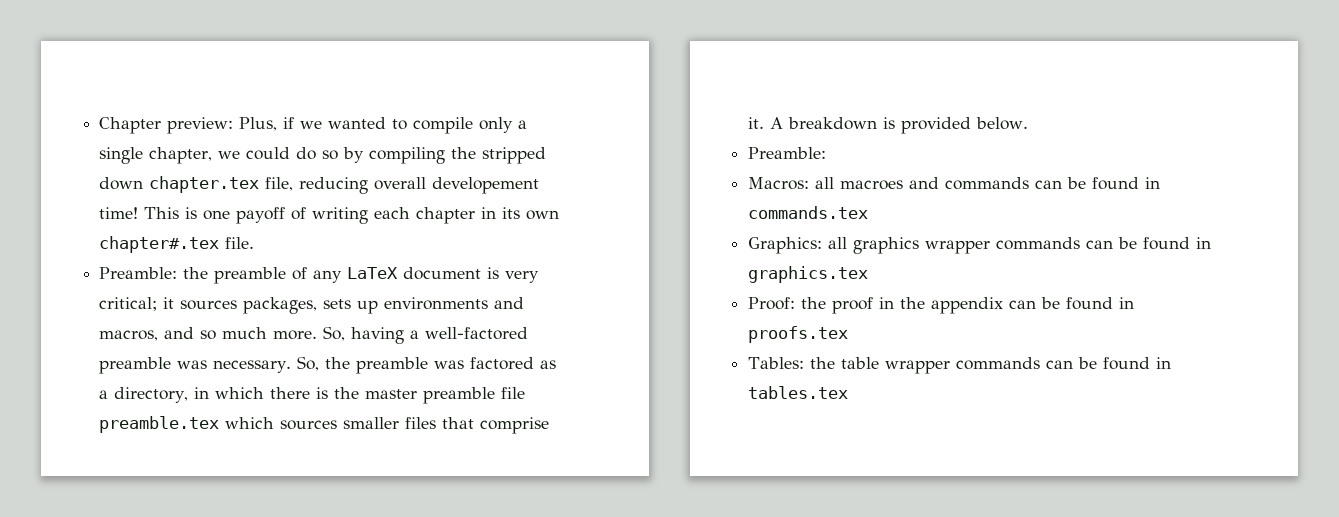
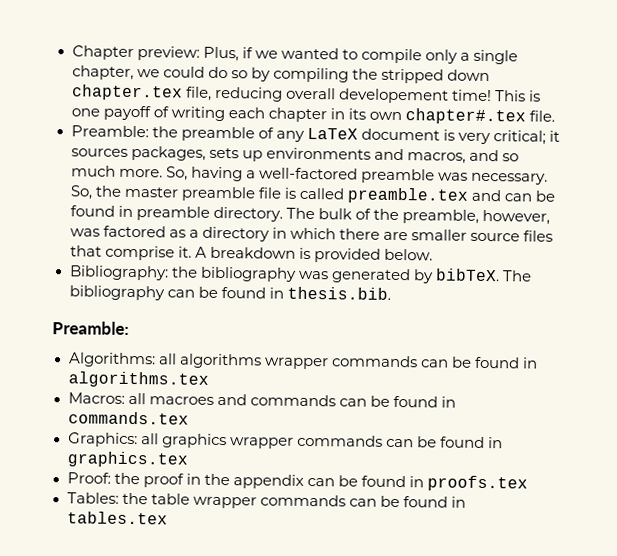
- So, the preamble was factored as a directory, in which there is the master preamble file preamble.tex which sources smaller files that comprise it.
+ So, the master preamble file is called preamble.tex and can be found in preamble directory. The bulk of the preamble, however, was factored as a directory in which there are smaller source files that comprise it.
  A breakdown is provided below.
+ Bibliography: the bibliography was generated by bibTeX. The bibliography can be found in thesis.bib.
  Preamble:
+ Algorithms: all algorithms wrapper commands can be found in algorithms.tex

